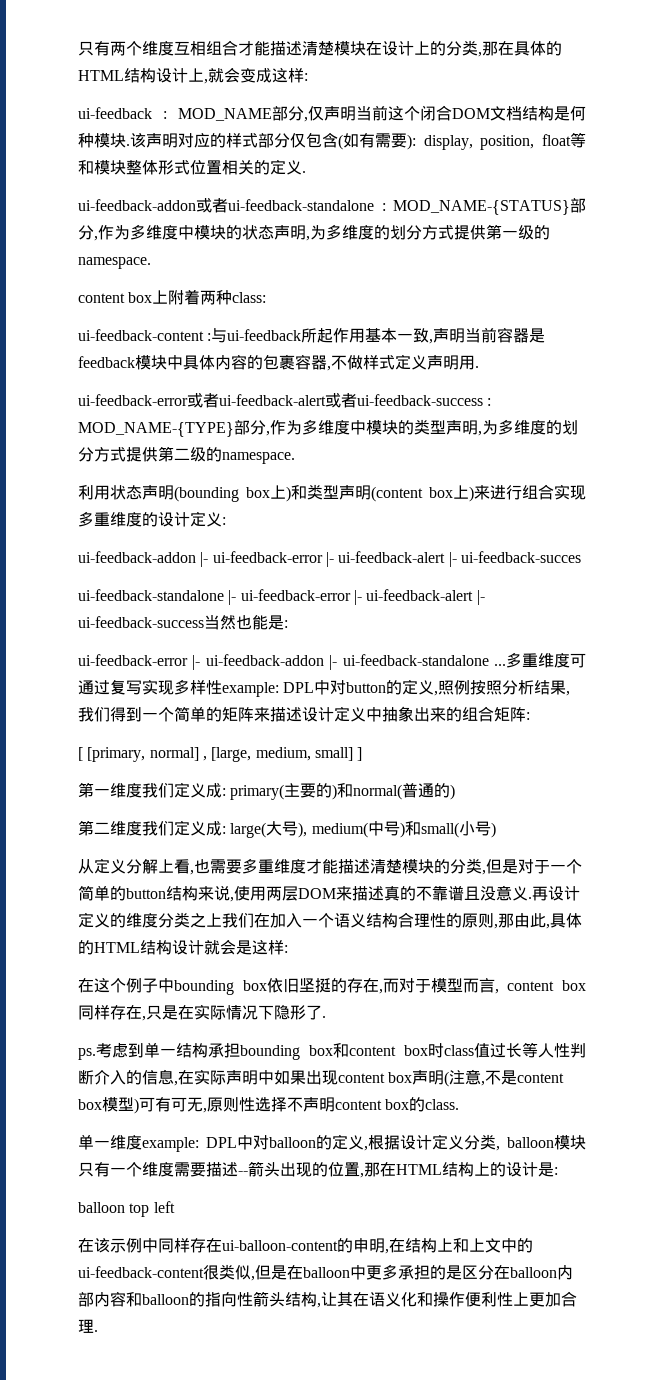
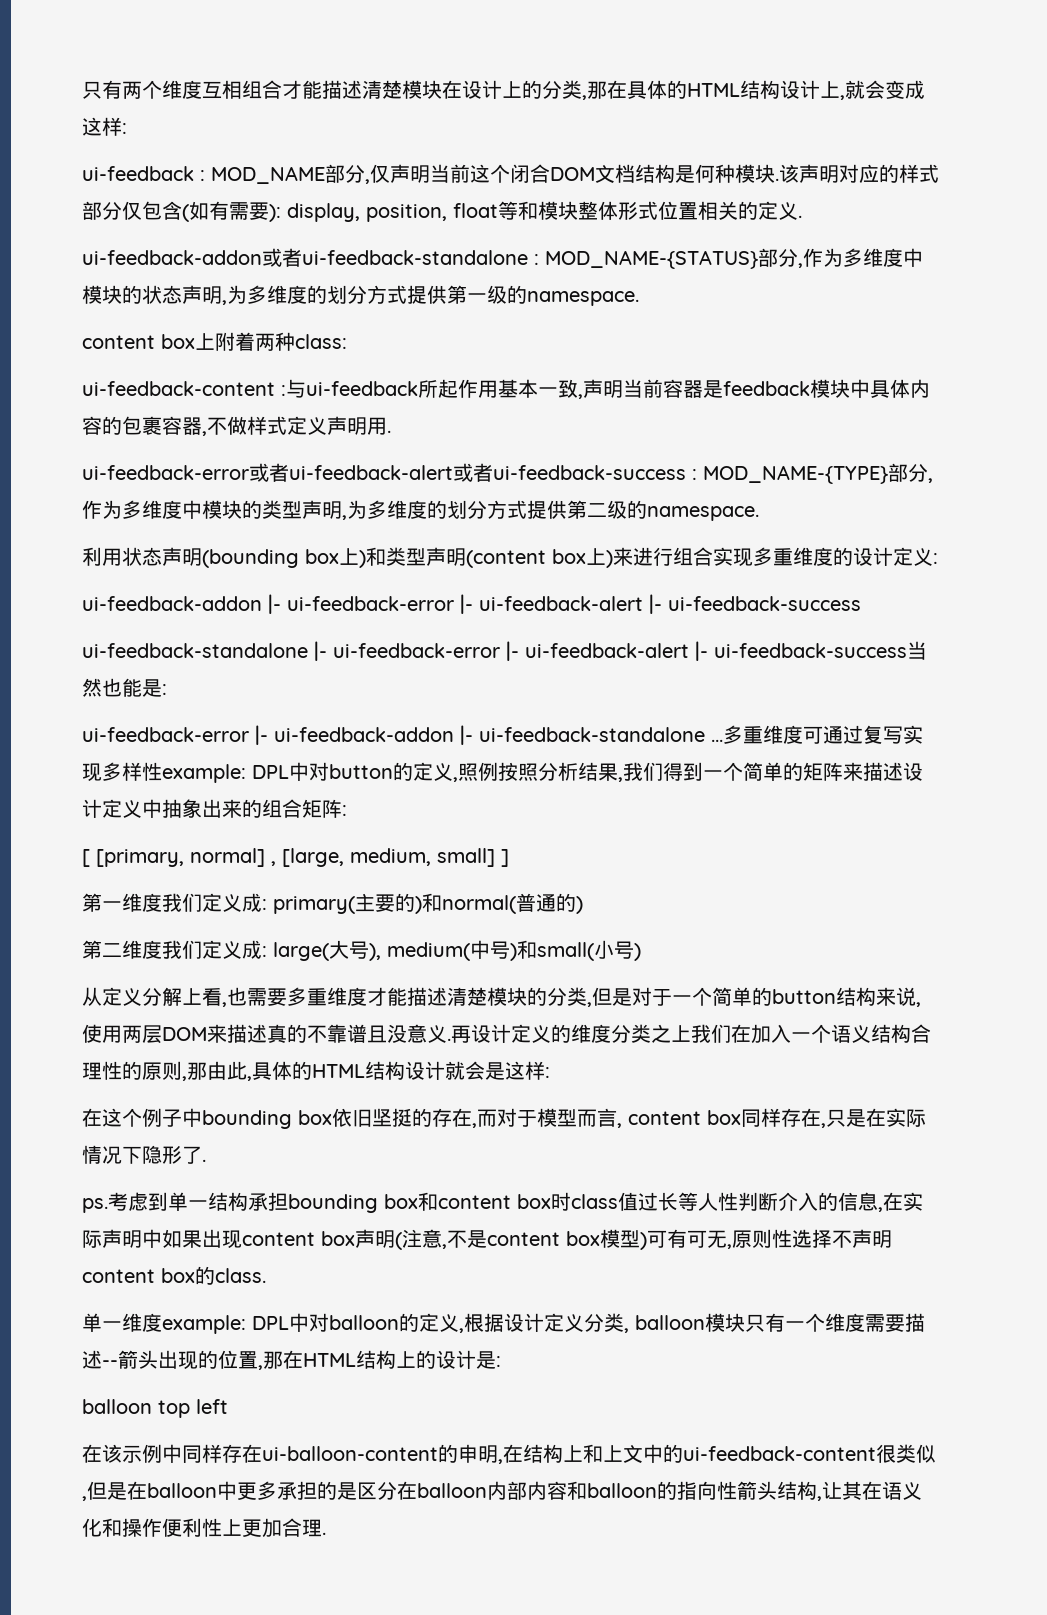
- ui-feedback-addon |- ui-feedback-error |- ui-feedback-alert |- ui-feedback-succes
+ ui-feedback-addon |- ui-feedback-error |- ui-feedback-alert |- ui-feedback-success

